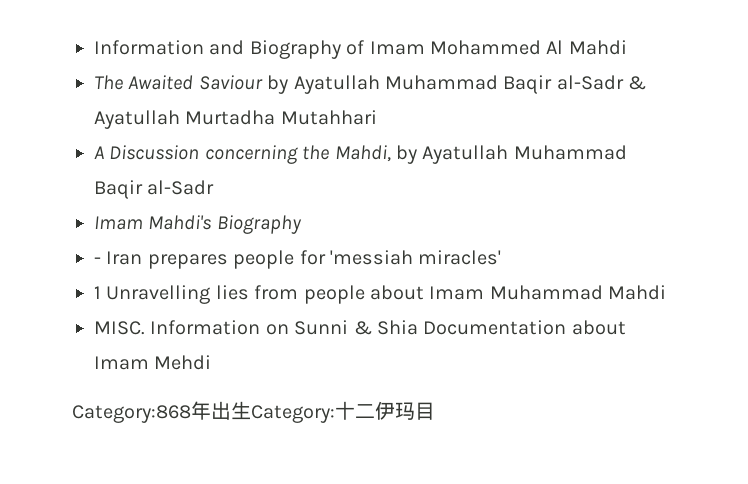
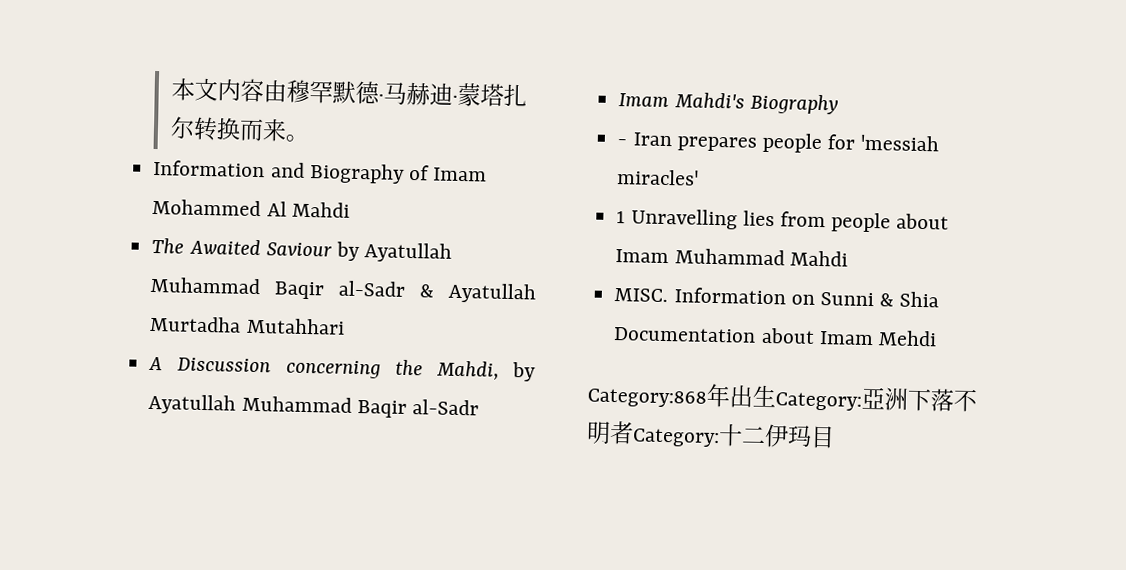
+ 本文内容由穆罕默德·马赫迪·蒙塔扎尔转换而来。
- Category:868年出生Category:十二伊玛目
+ Category:868年出生Category:亞洲下落不明者Category:十二伊玛目

